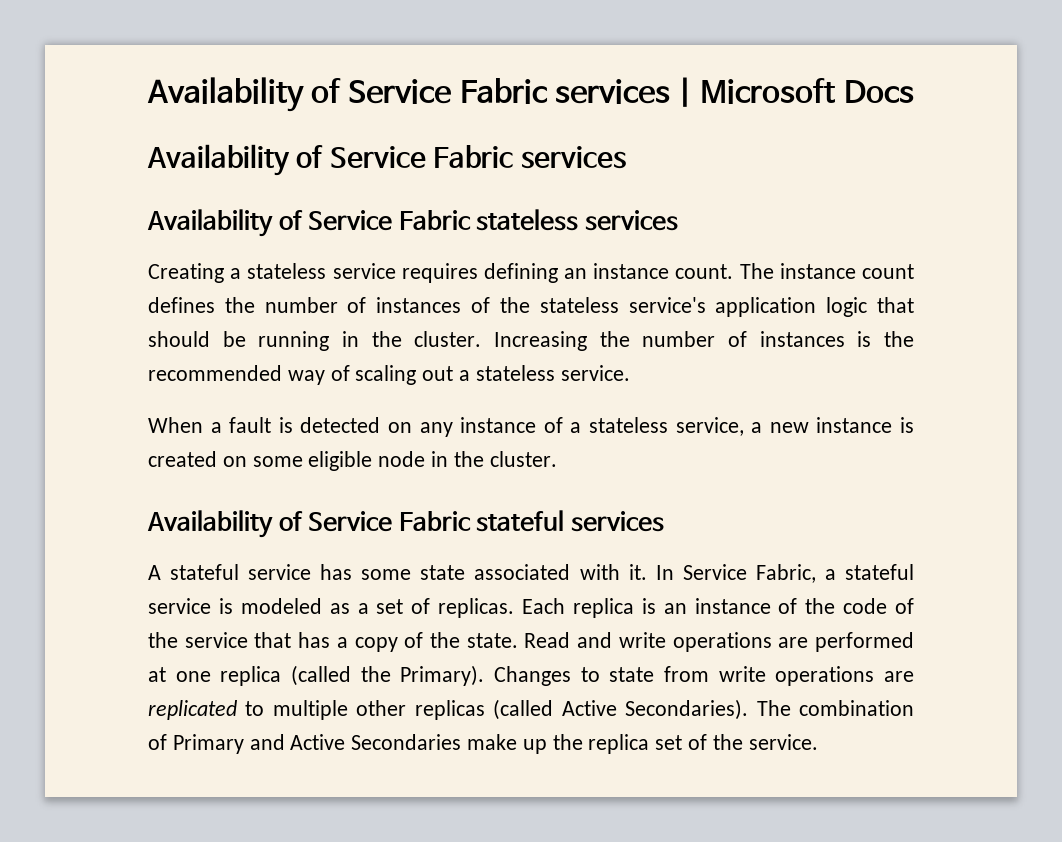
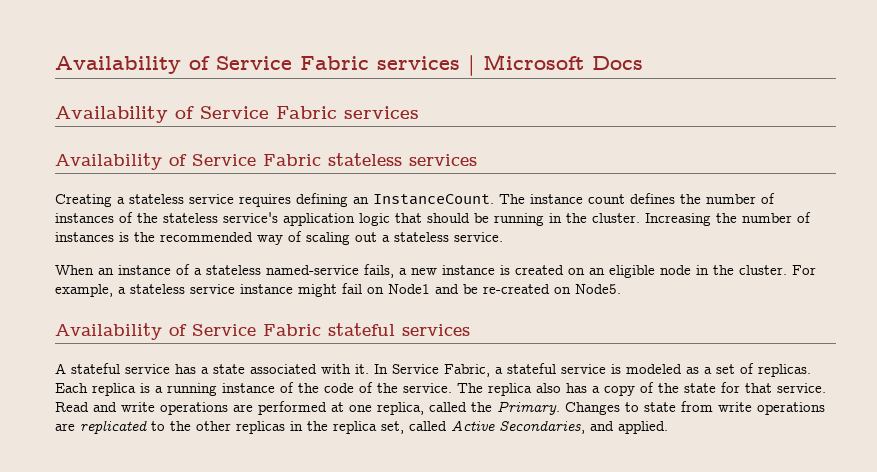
- Creating a stateless service requires defining an instance count.
+ Creating a stateless service requires defining an InstanceCount.
- When a fault is detected on any instance of a stateless service, a new instance is created on some eligible node in the cluster.
+ When an instance of a stateless named-service fails, a new instance is created on an eligible node in the cluster. For example, a stateless service instance might fail on Node1 and be re-created on Node5.
- A stateful service has some state associated with it.
+ A stateful service has a state associated with it.
- Each replica is an instance of the code of the service that has a copy of the state.
+ Each replica is a running instance of the code of the service. The replica also has a copy of the state for that service.
- Read and write operations are performed at one replica (called the Primary).
+ Read and write operations are performed at one replica, called the Primary.
- Changes to state from write operations are replicated to multiple other replicas (called Active Secondaries). The combination of Primary and Active Secondaries make up the replica set of the service.
+ Changes to state from write operations are replicated to the other replicas in the replica set, called Active Secondaries, and applied.

